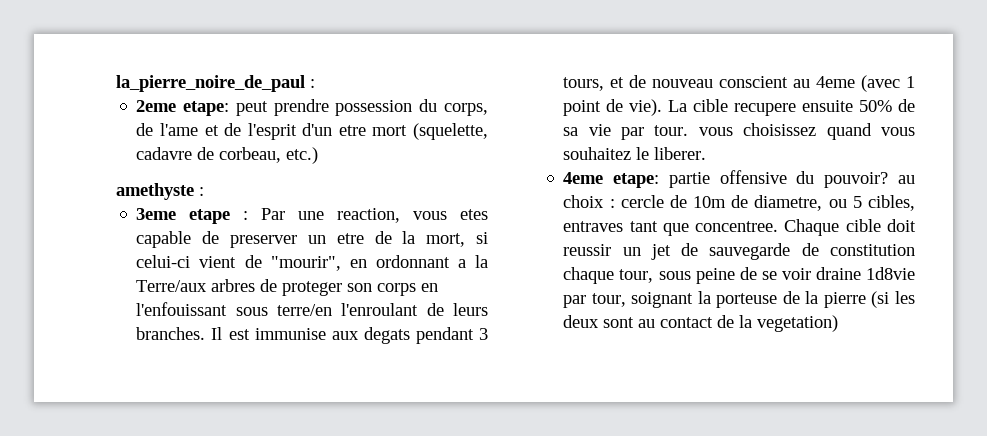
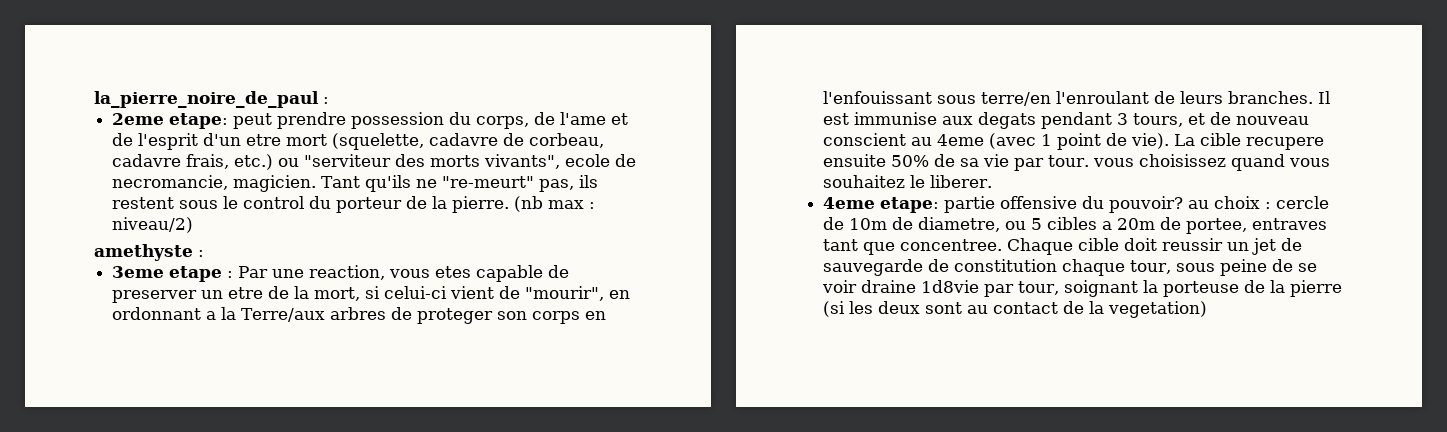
- 2eme etape: peut prendre possession du corps, de l'ame et de l'esprit d'un etre mort (squelette, cadavre de corbeau, etc.)
+ 2eme etape: peut prendre possession du corps, de l'ame et de l'esprit d'un etre mort (squelette, cadavre de corbeau, cadavre frais, etc.) ou "serviteur des morts vivants", ecole de necromancie, magicien. Tant qu'ils ne "re-meurt" pas, ils restent sous le control du porteur de la pierre. (nb max : niveau/2)
- 4eme etape: partie offensive du pouvoir? au choix : cercle de 10m de diametre, ou 5 cibles, entraves tant que concentree.
+ 4eme etape: partie offensive du pouvoir? au choix : cercle de 10m de diametre, ou 5 cibles a 20m de portee, entraves tant que concentree.

